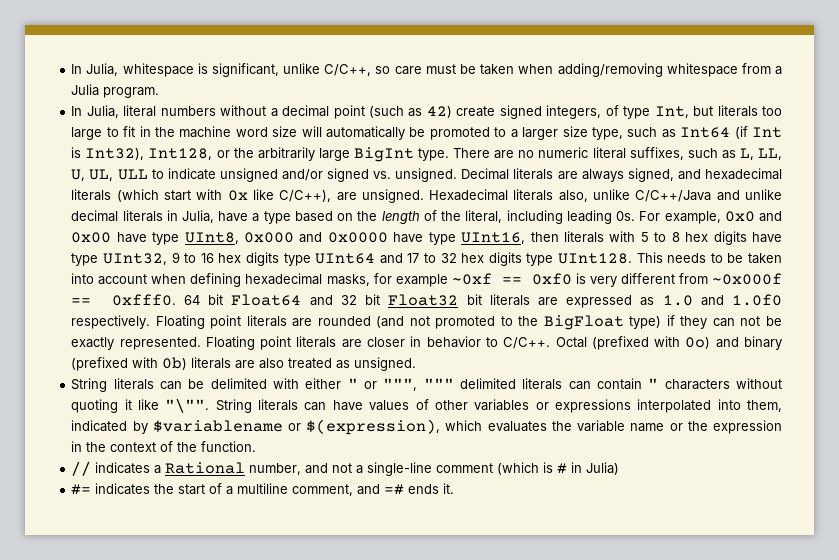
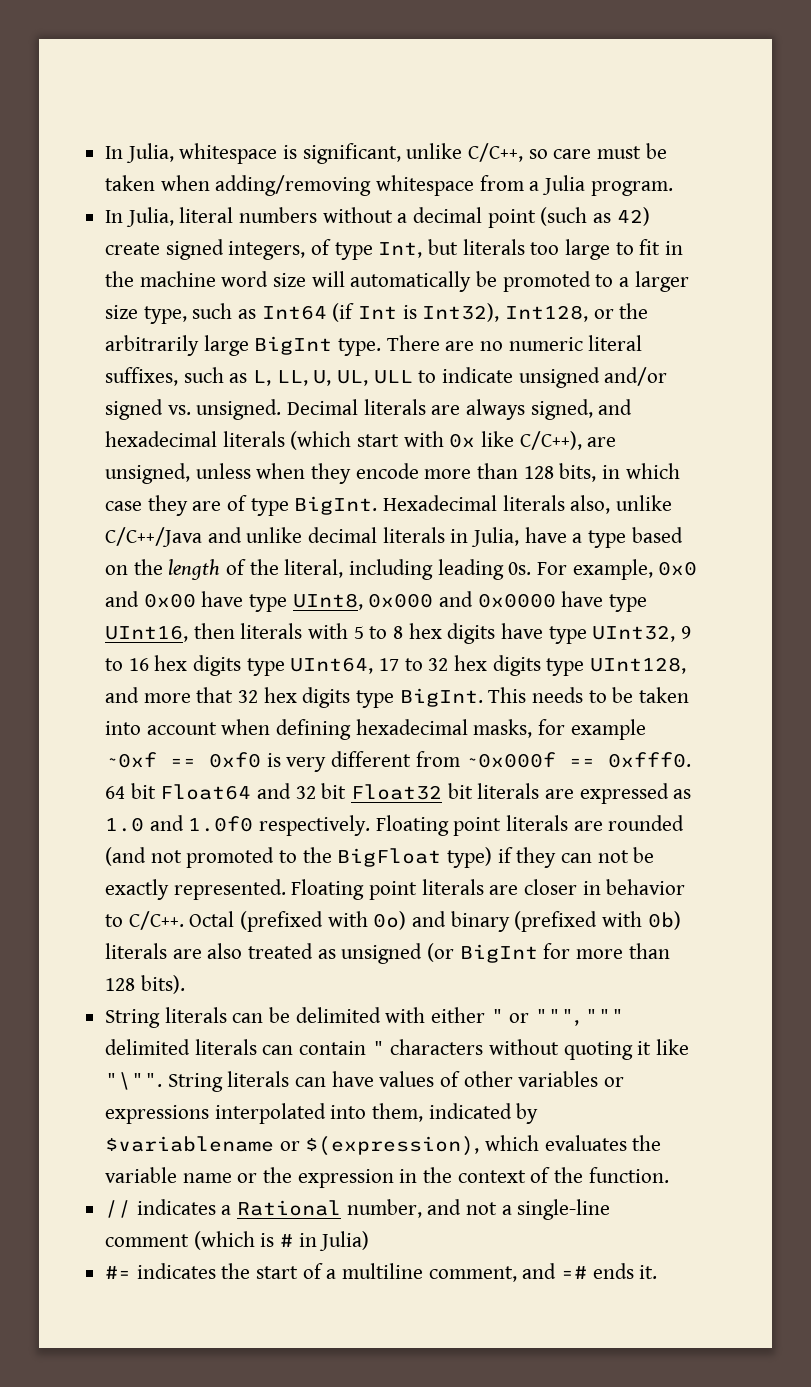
- Decimal literals are always signed, and hexadecimal literals (which start with 0x like C/C++), are unsigned.
+ Decimal literals are always signed, and hexadecimal literals (which start with 0x like C/C++), are unsigned, unless when they encode more than 128 bits, in which case they are of type BigInt.
- For example, 0x0 and 0x00 have type UInt8, 0x000 and 0x0000 have type UInt16, then literals with 5 to 8 hex digits have type UInt32, 9 to 16 hex digits type UInt64 and 17 to 32 hex digits type UInt128.
+ For example, 0x0 and 0x00 have type UInt8, 0x000 and 0x0000 have type UInt16, then literals with 5 to 8 hex digits have type UInt32, 9 to 16 hex digits type UInt64, 17 to 32 hex digits type UInt128, and more that 32 hex digits type BigInt.
- Octal (prefixed with 0o) and binary (prefixed with 0b) literals are also treated as unsigned.
+ Octal (prefixed with 0o) and binary (prefixed with 0b) literals are also treated as unsigned (or BigInt for more than 128 bits).

